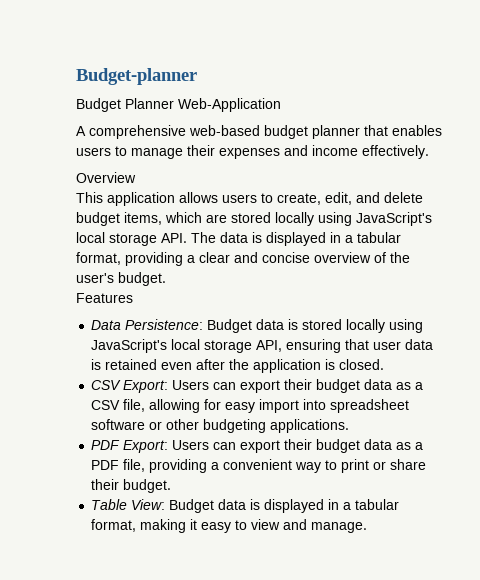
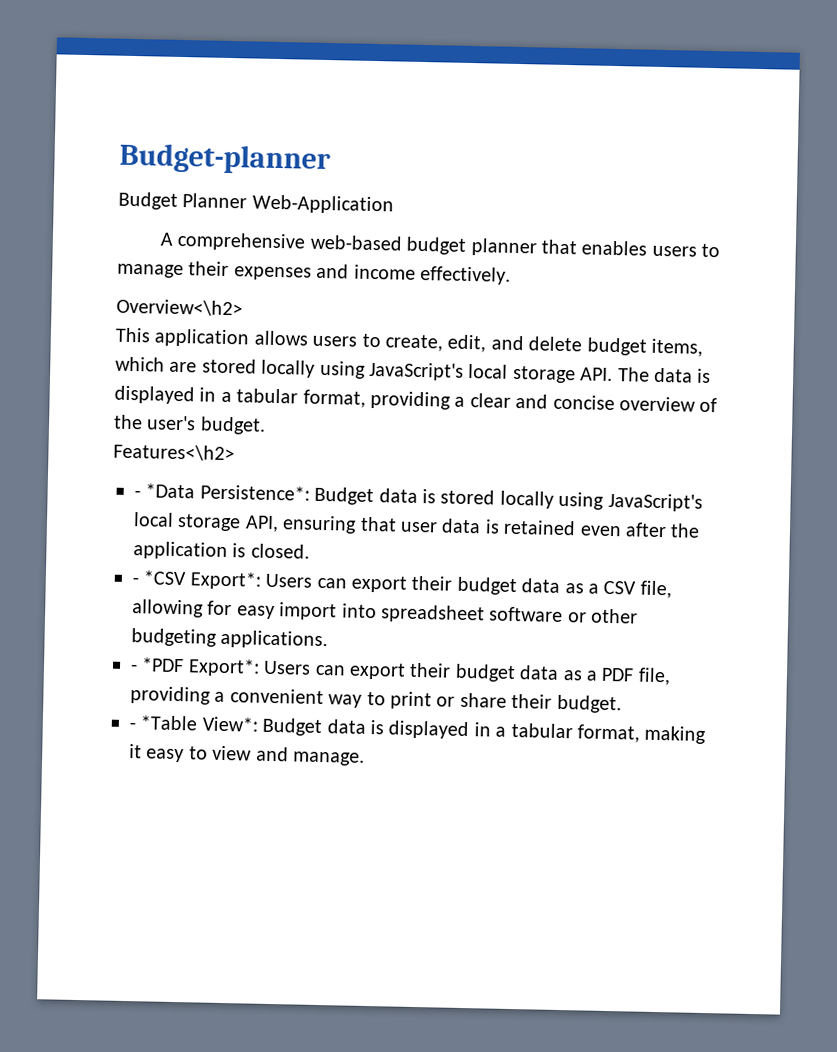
- Overview
+ Overview<\h2>
- Features
- Data Persistence: Budget data is stored locally using JavaScript's local storage API, ensuring that user data is retained even after the application is closed.
+ Features<\h2>
+ - *Data Persistence*: Budget data is stored locally using JavaScript's local storage API, ensuring that user data is retained even after the application is closed.
- CSV Export: Users can export their budget data as a CSV file, allowing for easy import into spreadsheet software or other budgeting applications.
+ - *CSV Export*: Users can export their budget data as a CSV file, allowing for easy import into spreadsheet software or other budgeting applications.
- PDF Export: Users can export their budget data as a PDF file, providing a convenient way to print or share their budget.
+ - *PDF Export*: Users can export their budget data as a PDF file, providing a convenient way to print or share their budget.
- Table View: Budget data is displayed in a tabular format, making it easy to view and manage.
+ - *Table View*: Budget data is displayed in a tabular format, making it easy to view and manage.

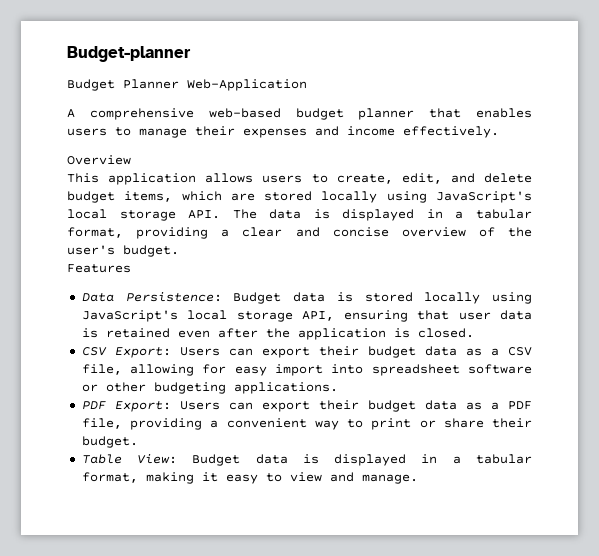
- Overview<\h2>
+ Overview
- Features<\h2>
- - *Data Persistence*: Budget data is stored locally using JavaScript's local storage API, ensuring that user data is retained even after the application is closed.
+ Features
+ Data Persistence: Budget data is stored locally using JavaScript's local storage API, ensuring that user data is retained even after the application is closed.
- - *CSV Export*: Users can export their budget data as a CSV file, allowing for easy import into spreadsheet software or other budgeting applications.
+ CSV Export: Users can export their budget data as a CSV file, allowing for easy import into spreadsheet software or other budgeting applications.
- - *PDF Export*: Users can export their budget data as a PDF file, providing a convenient way to print or share their budget.
+ PDF Export: Users can export their budget data as a PDF file, providing a convenient way to print or share their budget.
- - *Table View*: Budget data is displayed in a tabular format, making it easy to view and manage.
+ Table View: Budget data is displayed in a tabular format, making it easy to view and manage.

